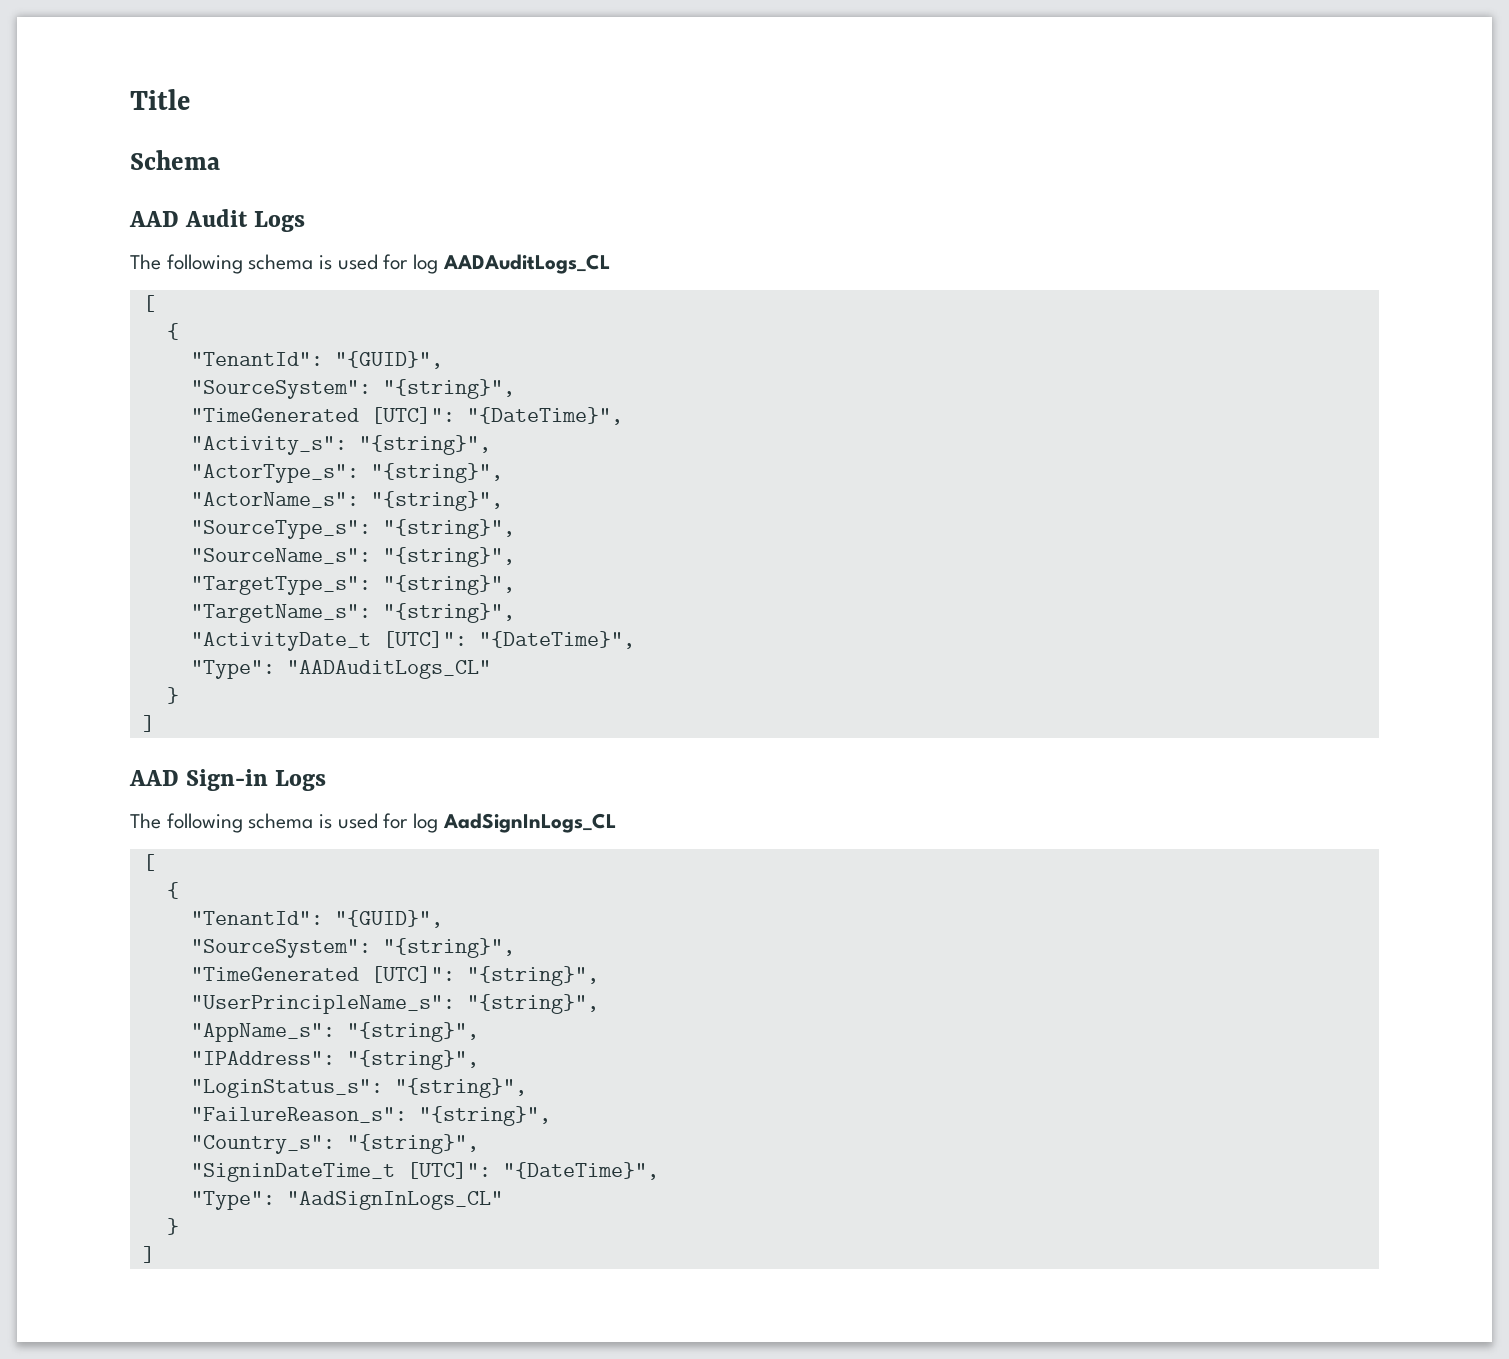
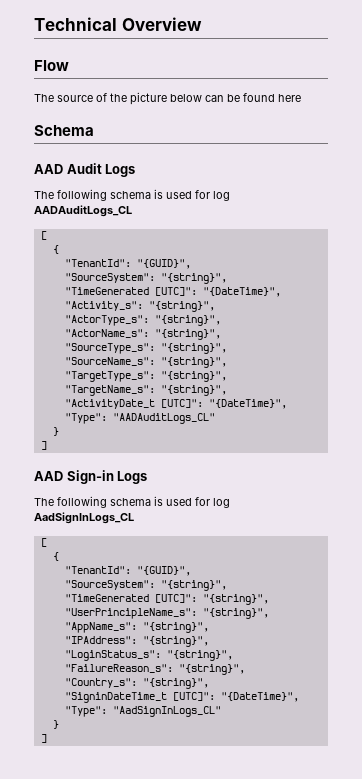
- Title
+ Technical Overview
+ Flow
+ The source of the picture below can be found here

